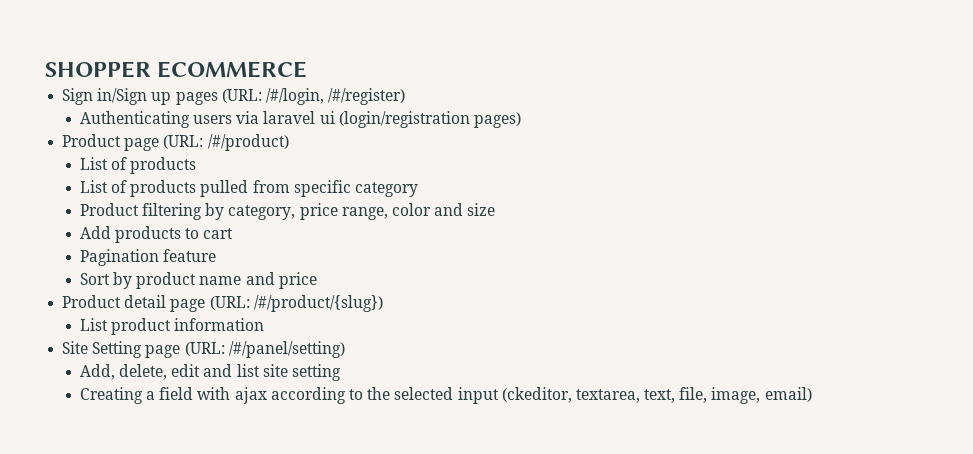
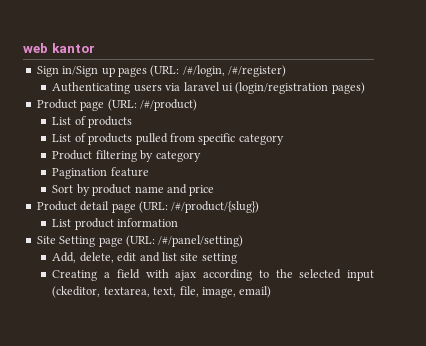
- SHOPPER ECOMMERCE
+ web kantor
- Product filtering by category, price range, color and size
- Add products to cart
+ Product filtering by category

